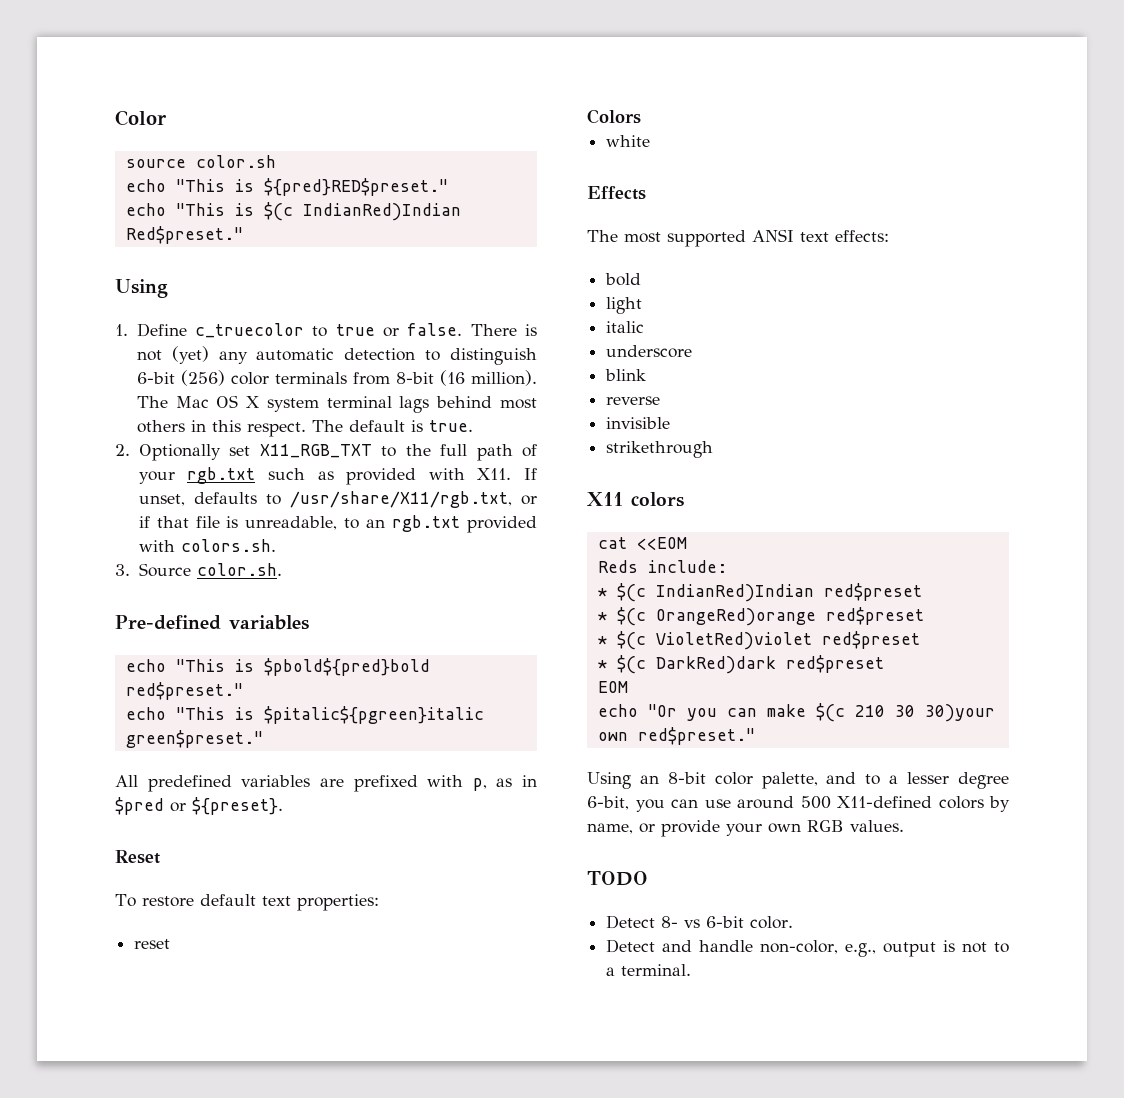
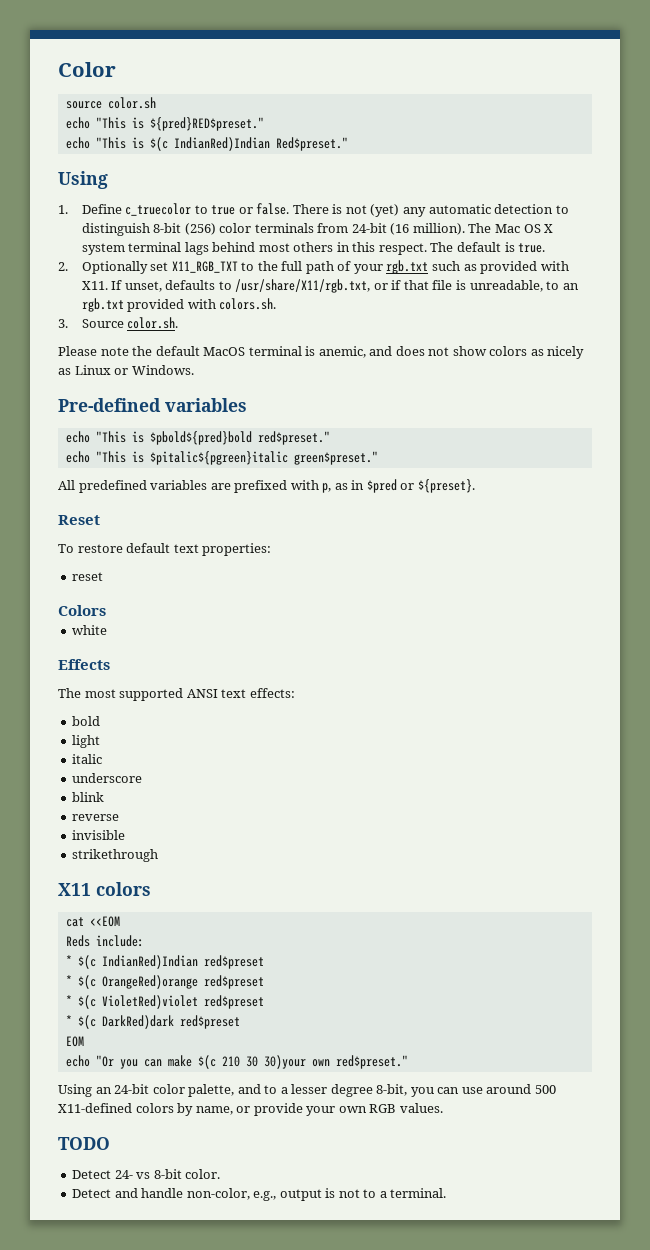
- There is not (yet) any automatic detection to distinguish 6-bit (256) color terminals from 8-bit (16 million).
+ There is not (yet) any automatic detection to distinguish 8-bit (256) color terminals from 24-bit (16 million).
+ Please note the default MacOS terminal is anemic, and does not show colors as nicely as Linux or Windows.
- Using an 8-bit color palette, and to a lesser degree 6-bit, you can use around 500 X11-defined colors by name, or provide your own RGB values.
+ Using an 24-bit color palette, and to a lesser degree 8-bit, you can use around 500 X11-defined colors by name, or provide your own RGB values.
- Detect 8- vs 6-bit color.
+ Detect 24- vs 8-bit color.

